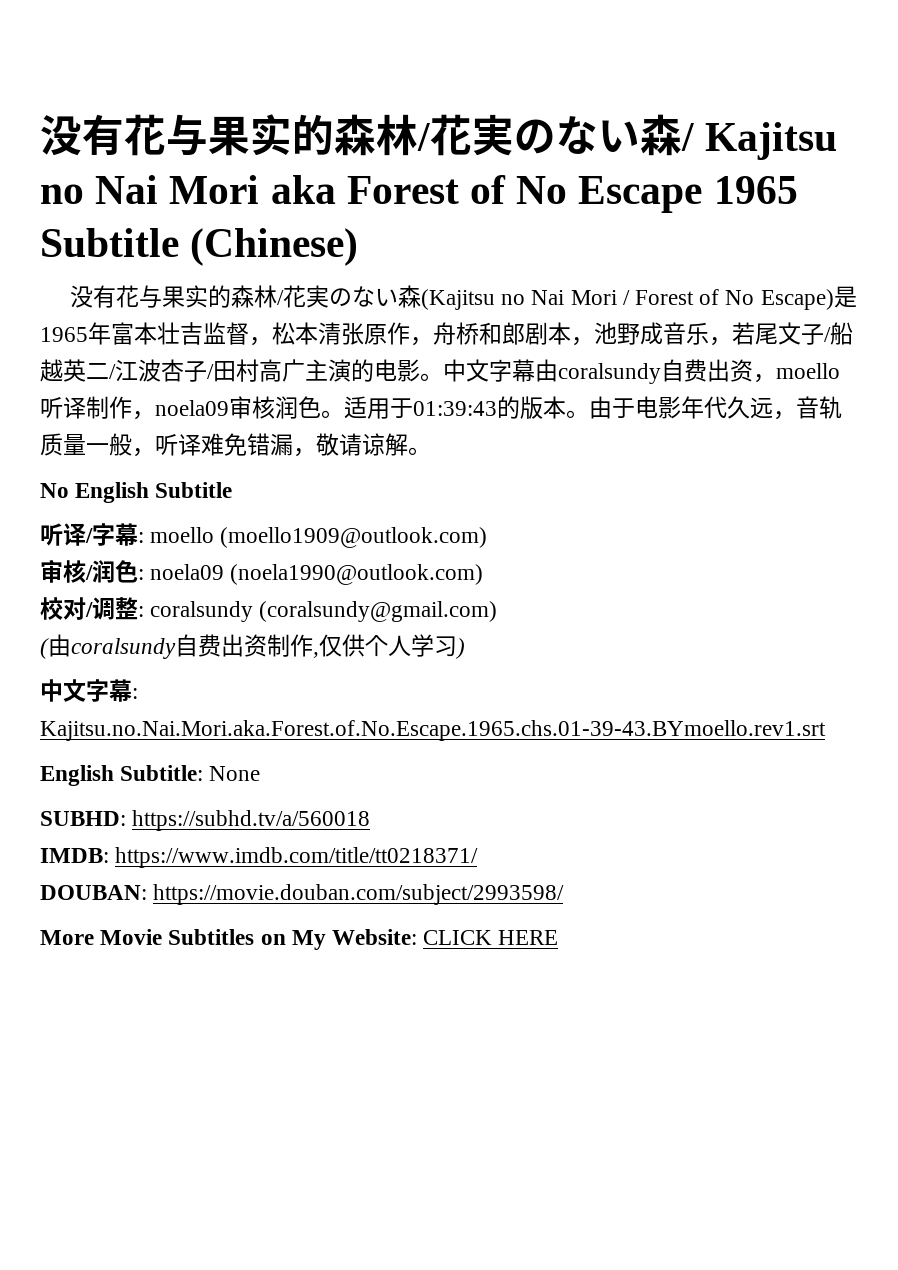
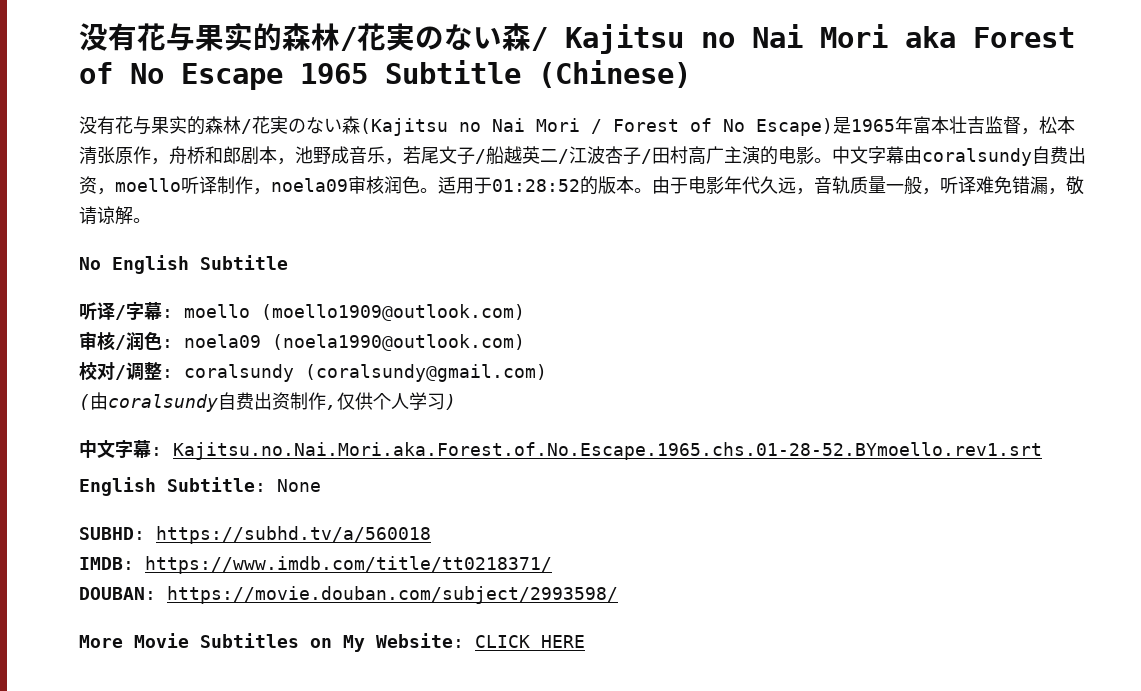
- 适用于01:39:43的版本。
+ 适用于01:28:52的版本。
- 中文字幕: Kajitsu.no.Nai.Mori.aka.Forest.of.No.Escape.1965.chs.01-39-43.BYmoello.rev1.srt
+ 中文字幕: Kajitsu.no.Nai.Mori.aka.Forest.of.No.Escape.1965.chs.01-28-52.BYmoello.rev1.srt

